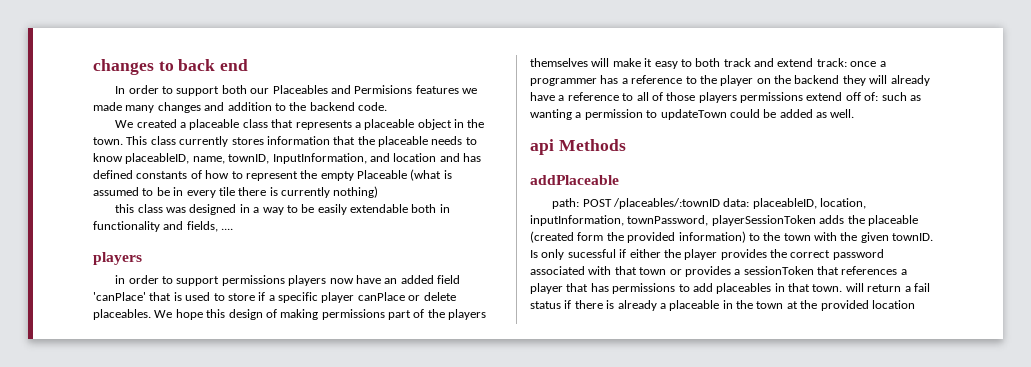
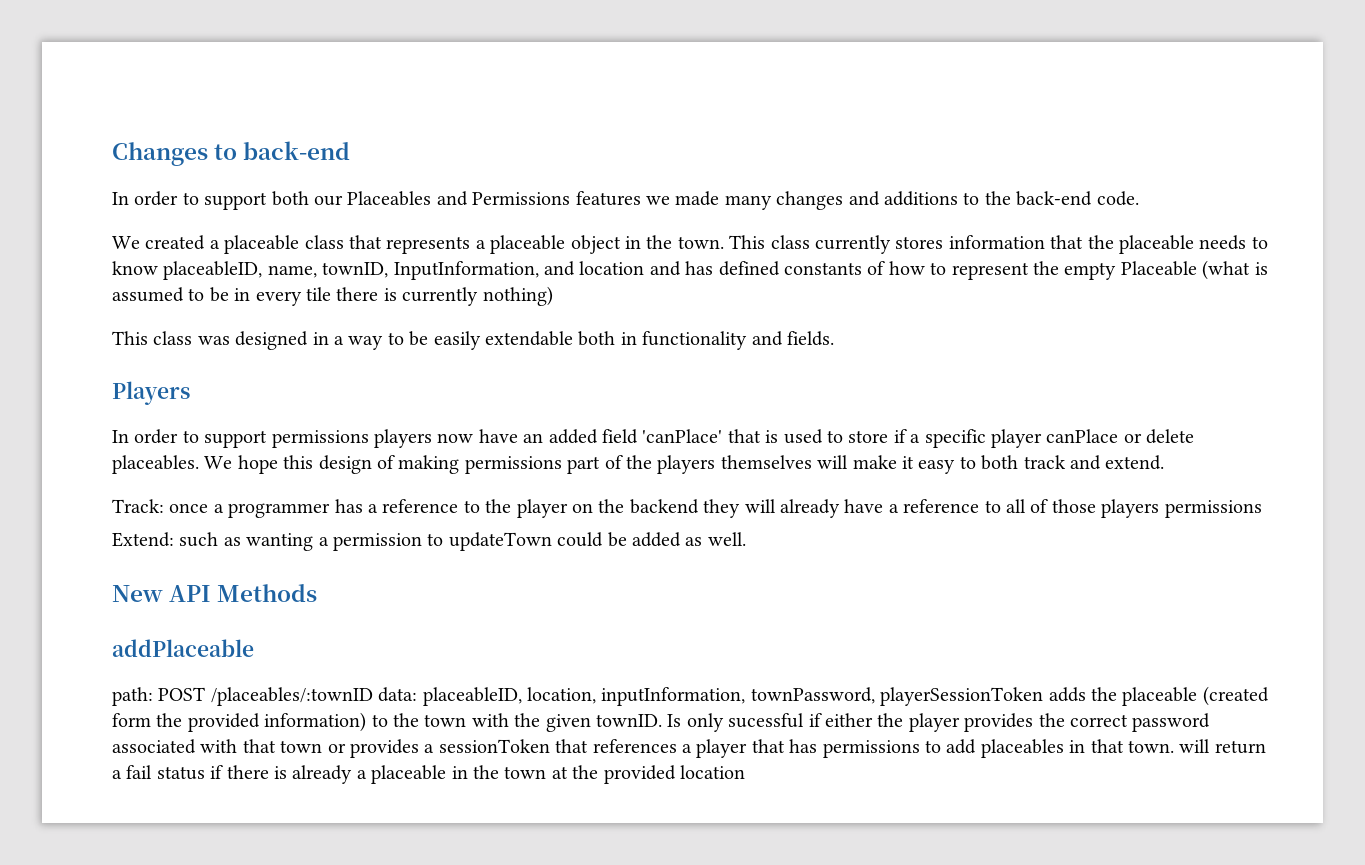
- changes to back end
+ Changes to back-end
- In order to support both our Placeables and Permisions features we made many changes and addition to the backend code.
+ In order to support both our Placeables and Permissions features we made many changes and additions to the back-end code.
- this class was designed in a way to be easily extendable both in functionality and fields, ....
- players
- in order to support permissions players now have an added field 'canPlace' that is used to store if a specific player canPlace or delete placeables.
+ This class was designed in a way to be easily extendable both in functionality and fields.
+ Players
+ In order to support permissions players now have an added field 'canPlace' that is used to store if a specific player canPlace or delete placeables.
- We hope this design of making permissions part of the players themselves will make it easy to both track and extend track: once a programmer has a reference to the player on the backend they will already have a reference to all of those players permissions extend off of: such as wanting a permission to updateTown could be added as well.
+ We hope this design of making permissions part of the players themselves will make it easy to both track and extend.
+ Track: once a programmer has a reference to the player on the backend they will already have a reference to all of those players permissions
+ Extend: such as wanting a permission to updateTown could be added as well.
- api Methods
+ New API Methods

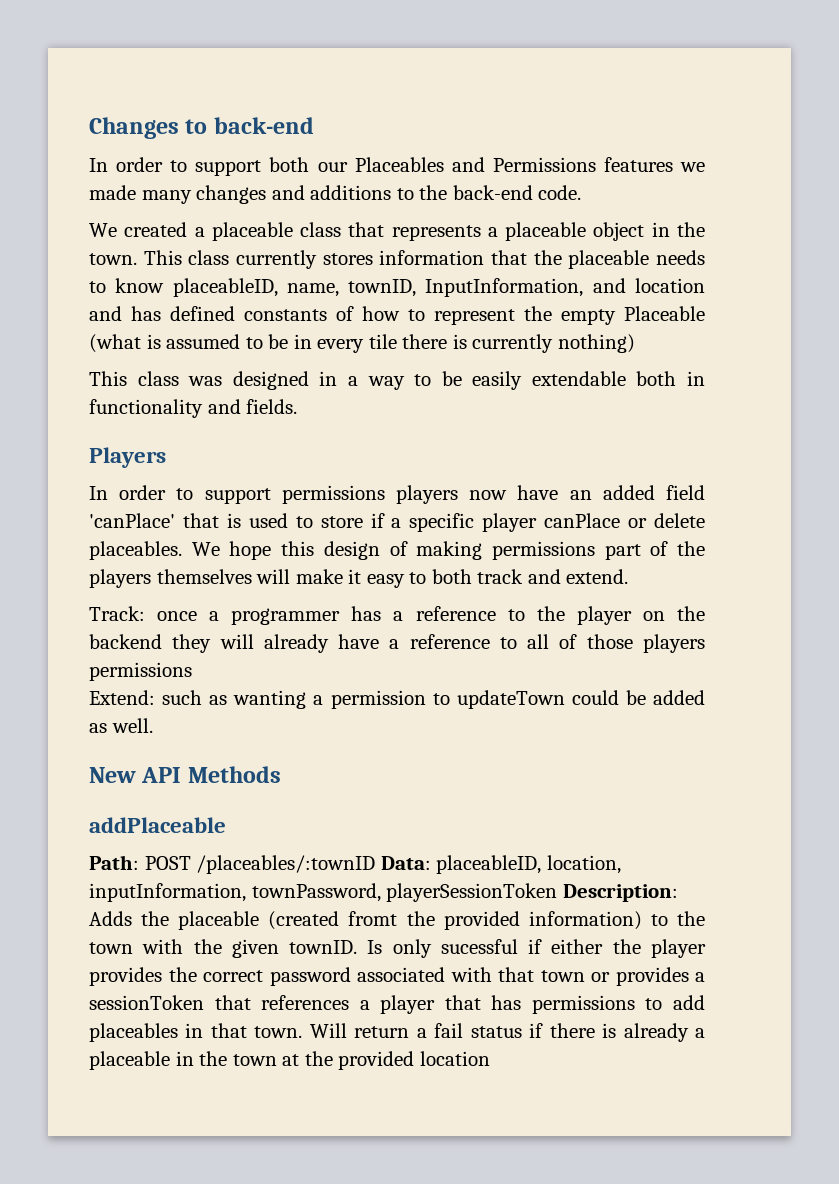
- path: POST /placeables/:townID data: placeableID, location, inputInformation, townPassword, playerSessionToken adds the placeable (created form the provided information) to the town with the given townID.
+ Path: POST /placeables/:townID Data: placeableID, location, inputInformation, townPassword, playerSessionToken Description: Adds the placeable (created fromt the provided information) to the town with the given townID.
- Is only sucessful if either the player provides the correct password associated with that town or provides a sessionToken that references a player that has permissions to add placeables in that town. will return a fail status if there is already a placeable in the town at the provided location
+ Is only sucessful if either the player provides the correct password associated with that town or provides a sessionToken that references a player that has permissions to add placeables in that town. Will return a fail status if there is already a placeable in the town at the provided location

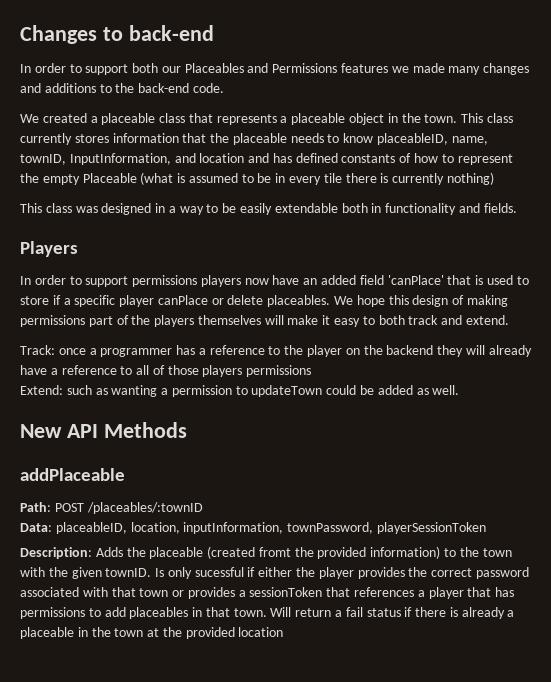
- Path: POST /placeables/:townID Data: placeableID, location, inputInformation, townPassword, playerSessionToken Description: Adds the placeable (created fromt the provided information) to the town with the given townID.
+ Path: POST /placeables/:townID
+ Data: placeableID, location, inputInformation, townPassword, playerSessionToken
+ Description: Adds the placeable (created fromt the provided information) to the town with the given townID.

